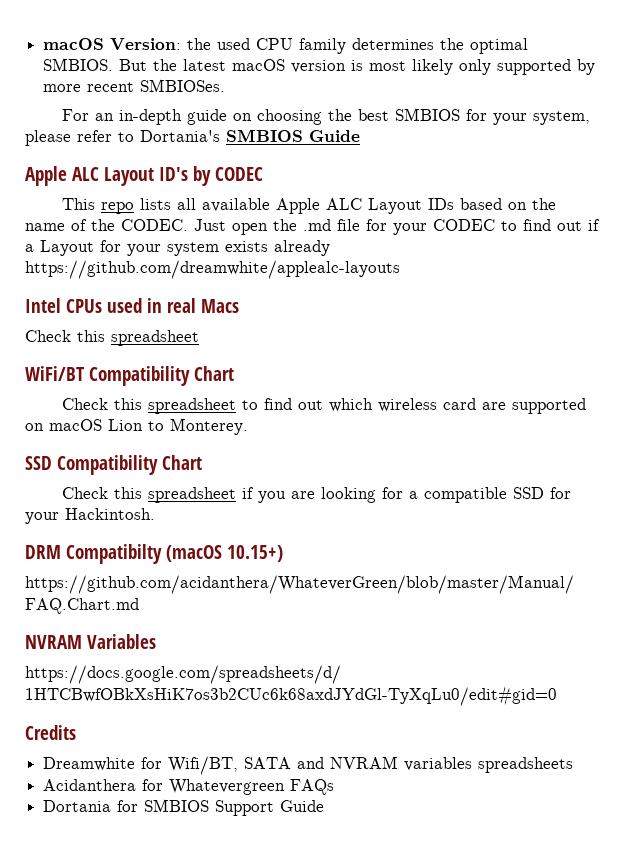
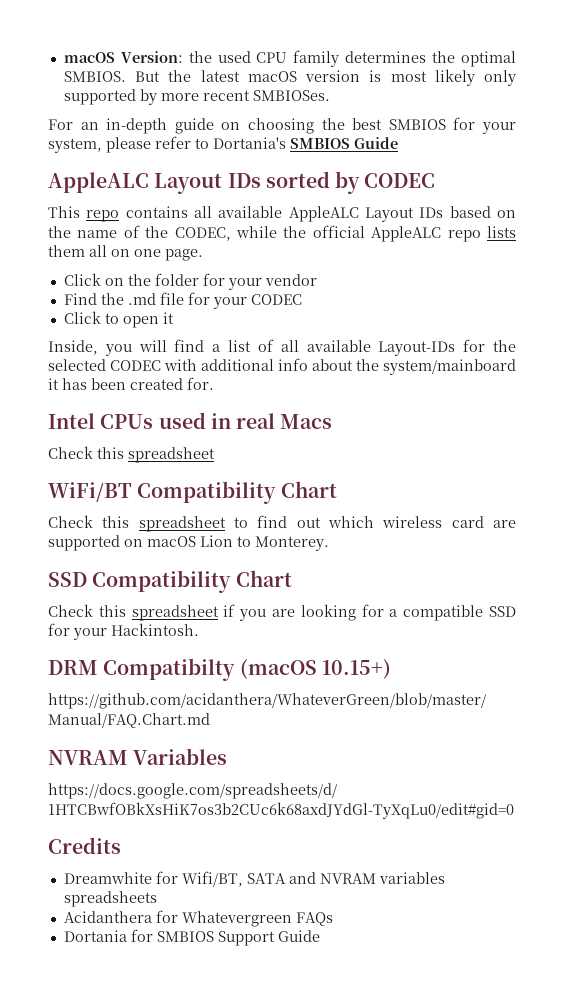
- Apple ALC Layout ID's by CODEC
+ AppleALC Layout IDs sorted by CODEC
- This repo lists all available Apple ALC Layout IDs based on the name of the CODEC. Just open the .md file for your CODEC to find out if a Layout for your system exists already https://github.com/dreamwhite/applealc-layouts
+ This repo contains all available AppleALC Layout IDs based on the name of the CODEC, while the official AppleALC repo lists them all on one page.
+ Click on the folder for your vendor
+ Find the .md file for your CODEC
+ Click to open it
+ Inside, you will find a list of all available Layout-IDs for the selected CODEC with additional info about the system/mainboard it has been created for.

